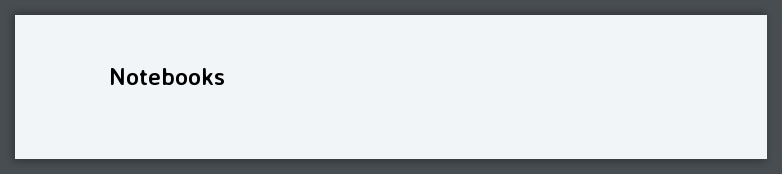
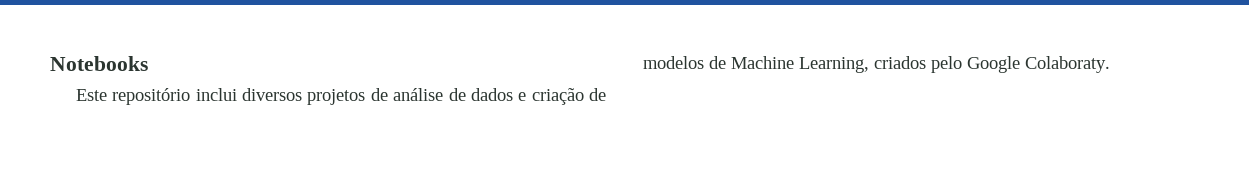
+ Este repositório inclui diversos projetos de análise de dados e criação de modelos de Machine Learning, criados pelo Google Colaboraty.

